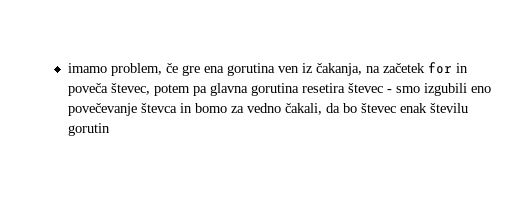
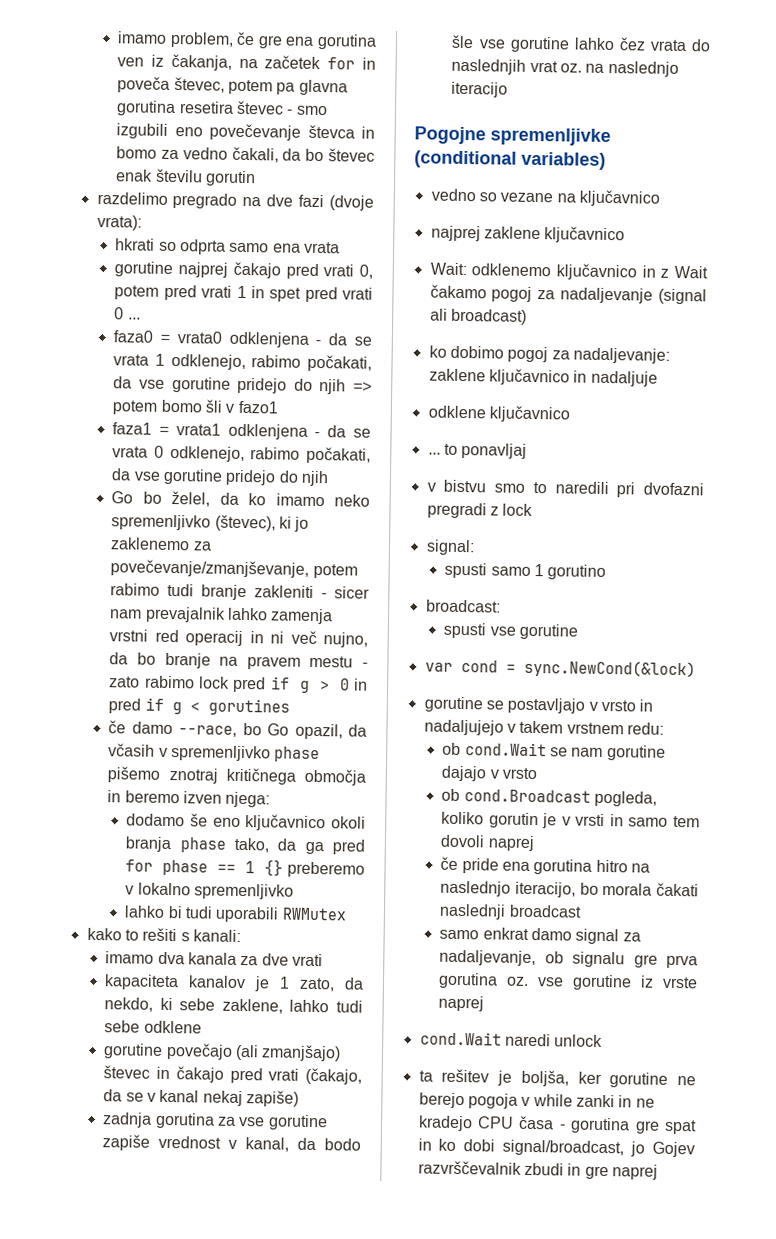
+ razdelimo pregrado na dve fazi (dvoje vrata):
+ hkrati so odprta samo ena vrata
+ gorutine najprej čakajo pred vrati 0, potem pred vrati 1 in spet pred vrati 0 ...
+ faza0 = vrata0 odklenjena - da se vrata 1 odklenejo, rabimo počakati, da vse gorutine pridejo do njih => potem bomo šli v fazo1
+ faza1 = vrata1 odklenjena - da se vrata 0 odklenejo, rabimo počakati, da vse gorutine pridejo do njih
+ Go bo želel, da ko imamo neko spremenljivko (števec), ki jo zaklenemo za povečevanje/zmanjševanje, potem rabimo tudi branje zakleniti - sicer nam prevajalnik lahko zamenja vrstni red operacij in ni več nujno, da bo branje na pravem mestu - zato rabimo lock pred if g > 0 in pred if g < gorutines
+ če damo --race, bo Go opazil, da včasih v spremenljivko phase pišemo znotraj kritičnega območja in beremo izven njega:
+ dodamo še eno ključavnico okoli branja phase tako, da ga pred for phase == 1 {} preberemo v lokalno spremenljivko
+ lahko bi tudi uporabili RWMutex
+ kako to rešiti s kanali:
+ imamo dva kanala za dve vrati
+ kapaciteta kanalov je 1 zato, da nekdo, ki sebe zaklene, lahko tudi sebe odklene
+ gorutine povečajo (ali zmanjšajo) števec in čakajo pred vrati (čakajo, da se v kanal nekaj zapiše)
+ zadnja gorutina za vse gorutine zapiše vrednost v kanal, da bodo šle vse gorutine lahko čez vrata do naslednjih vrat oz. na naslednjo iteracijo
+ Pogojne spremenljivke (conditional variables)
+ vedno so vezane na ključavnico
+ najprej zaklene ključavnico
+ Wait: odklenemo ključavnico in z Wait čakamo pogoj za nadaljevanje (signal ali broadcast)
+ ko dobimo pogoj za nadaljevanje: zaklene ključavnico in nadaljuje
+ odklene ključavnico
+ ... to ponavljaj
+ v bistvu smo to naredili pri dvofazni pregradi z lock
+ signal:
+ spusti samo 1 gorutino
+ broadcast:
+ spusti vse gorutine
+ var cond = sync.NewCond(&lock)
+ gorutine se postavljajo v vrsto in nadaljujejo v takem vrstnem redu:
+ ob cond.Wait se nam gorutine dajajo v vrsto
+ ob cond.Broadcast pogleda, koliko gorutin je v vrsti in samo tem dovoli naprej
+ če pride ena gorutina hitro na naslednjo iteracijo, bo morala čakati naslednji broadcast
+ samo enkrat damo signal za nadaljevanje, ob signalu gre prva gorutina oz. vse gorutine iz vrste naprej
+ cond.Wait naredi unlock
+ ta rešitev je boljša, ker gorutine ne berejo pogoja v while zanki in ne kradejo CPU časa - gorutina gre spat in ko dobi signal/broadcast, jo Gojev razvrščevalnik zbudi in gre naprej

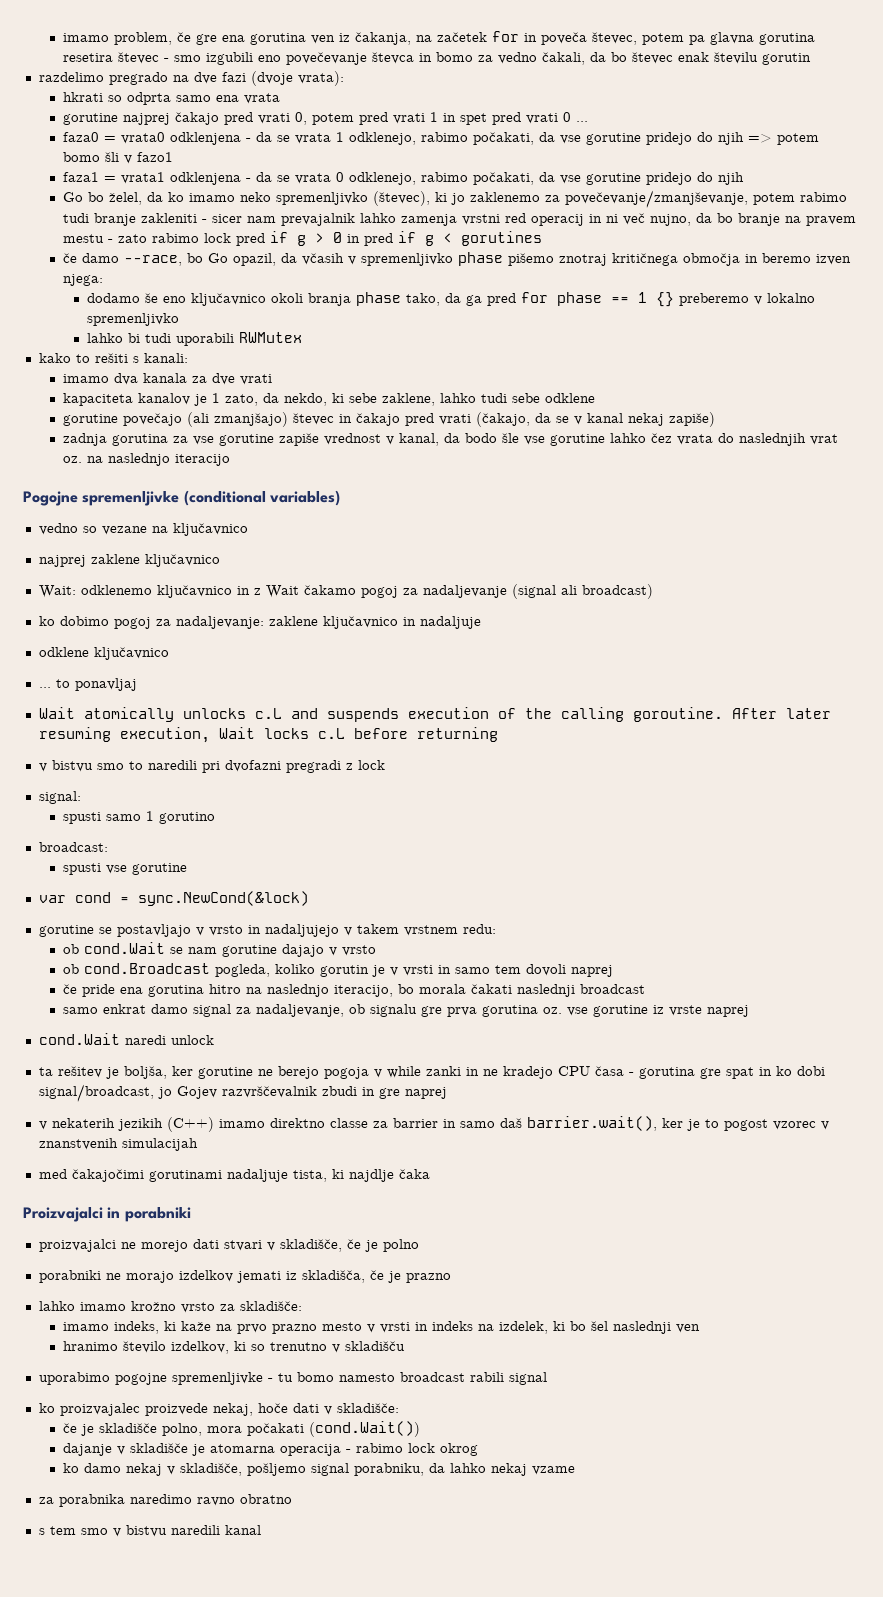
+ Wait atomically unlocks c.L and suspends execution of the calling goroutine. After later resuming execution, Wait locks c.L before returning
+ v nekaterih jezikih (C++) imamo direktno classe za barrier in samo daš barrier.wait(), ker je to pogost vzorec v znanstvenih simulacijah
+ med čakajočimi gorutinami nadaljuje tista, ki najdlje čaka
+ Proizvajalci in porabniki
+ proizvajalci ne morejo dati stvari v skladišče, če je polno
+ porabniki ne morajo izdelkov jemati iz skladišča, če je prazno
+ lahko imamo krožno vrsto za skladišče:
+ imamo indeks, ki kaže na prvo prazno mesto v vrsti in indeks na izdelek, ki bo šel naslednji ven
+ hranimo število izdelkov, ki so trenutno v skladišču
+ uporabimo pogojne spremenljivke - tu bomo namesto broadcast rabili signal
+ ko proizvajalec proizvede nekaj, hoče dati v skladišče:
+ če je skladišče polno, mora počakati (cond.Wait())
+ dajanje v skladišče je atomarna operacija - rabimo lock okrog
+ ko damo nekaj v skladišče, pošljemo signal porabniku, da lahko nekaj vzame
+ za porabnika naredimo ravno obratno
+ s tem smo v bistvu naredili kanal

